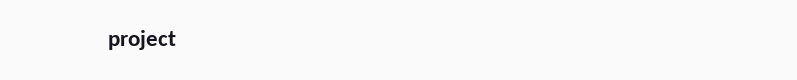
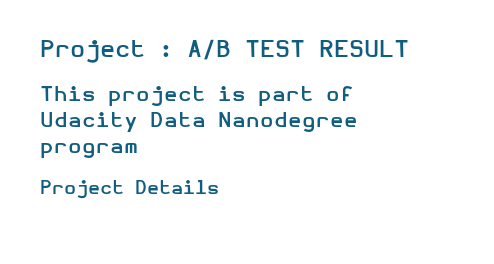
- project
+ Project : A/B TEST RESULT
+ This project is part of Udacity Data Nanodegree program
+ Project Details

